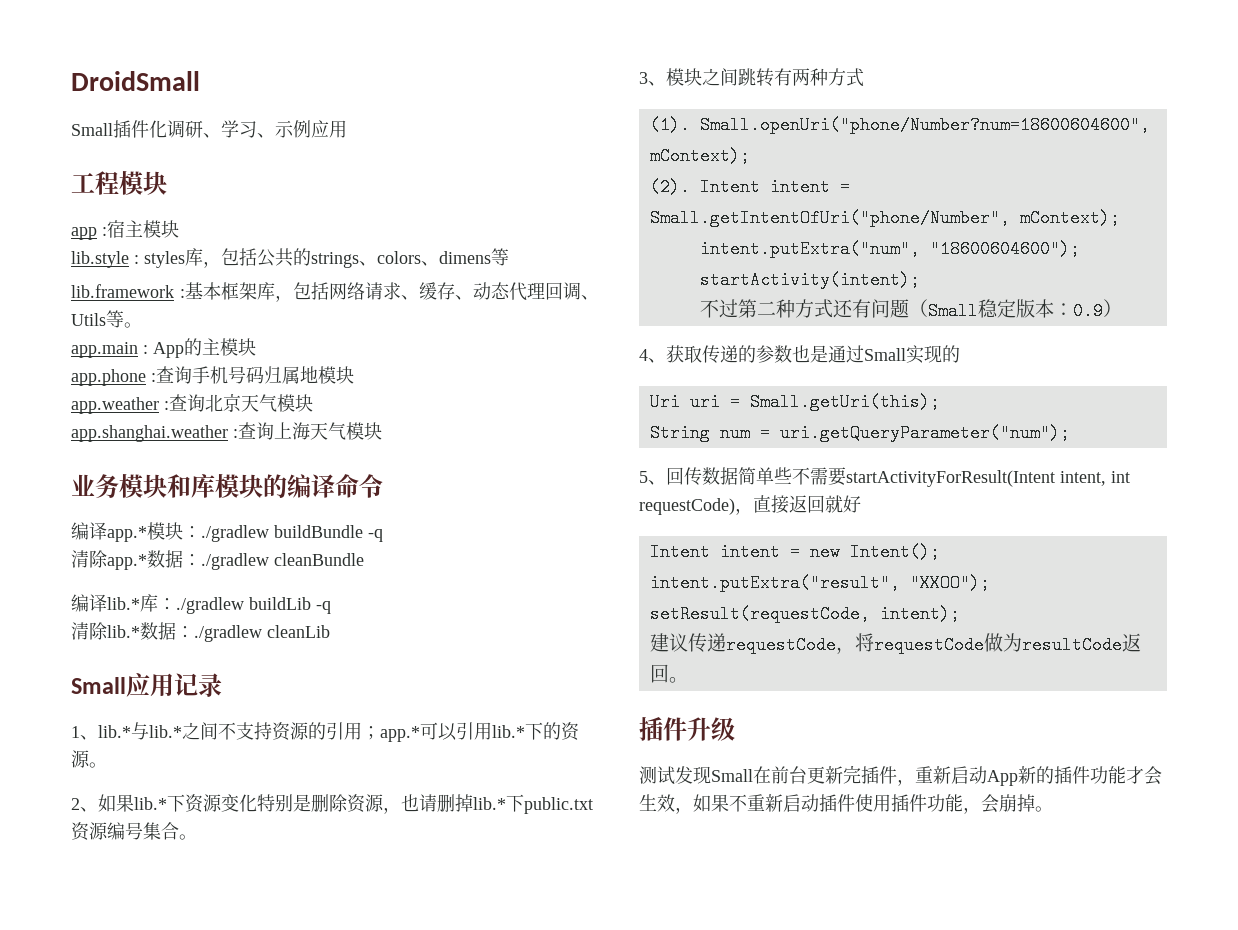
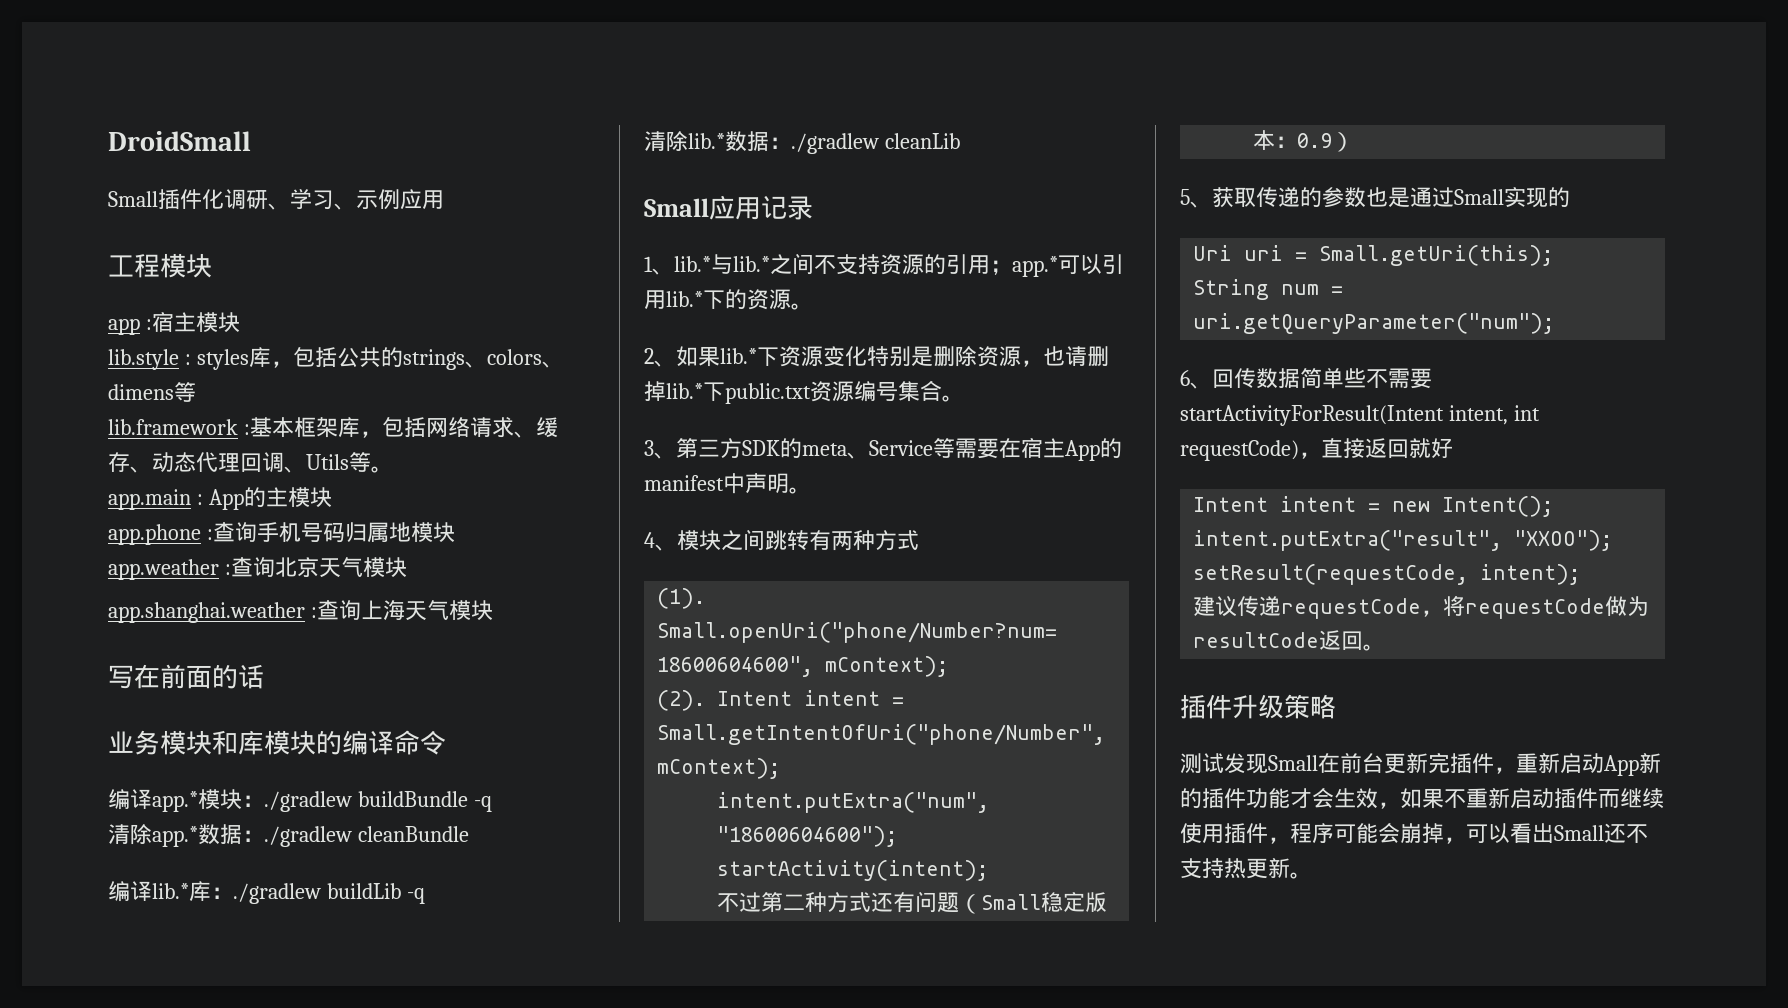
+ 写在前面的话
- 3、模块之间跳转有两种方式
+ 3、第三方SDK的meta、Service等需要在宿主App的manifest中声明。
+ 4、模块之间跳转有两种方式
- 4、获取传递的参数也是通过Small实现的
+ 5、获取传递的参数也是通过Small实现的
- 5、回传数据简单些不需要startActivityForResult(Intent intent, int requestCode)，直接返回就好
+ 6、回传数据简单些不需要startActivityForResult(Intent intent, int requestCode)，直接返回就好
- 插件升级
+ 插件升级策略
- 测试发现Small在前台更新完插件，重新启动App新的插件功能才会生效，如果不重新启动插件使用插件功能，会崩掉。
+ 测试发现Small在前台更新完插件，重新启动App新的插件功能才会生效，如果不重新启动插件而继续使用插件，程序可能会崩掉，可以看出Small还不支持热更新。

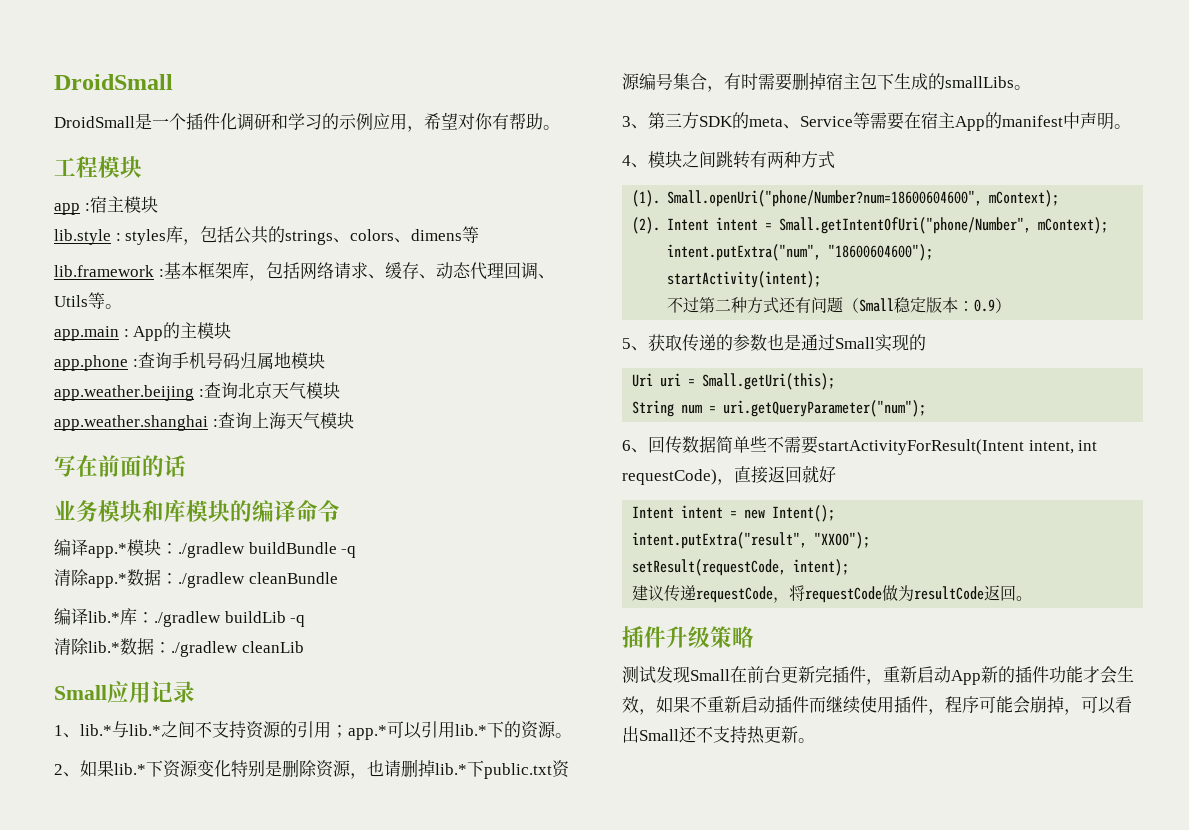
- Small插件化调研、学习、示例应用
+ DroidSmall是一个插件化调研和学习的示例应用，希望对你有帮助。
- app.weather :查询北京天气模块
+ app.weather.beijing :查询北京天气模块
- app.shanghai.weather :查询上海天气模块
+ app.weather.shanghai :查询上海天气模块
- 2、如果lib.*下资源变化特别是删除资源，也请删掉lib.*下public.txt资源编号集合。
+ 2、如果lib.*下资源变化特别是删除资源，也请删掉lib.*下public.txt资源编号集合，有时需要删掉宿主包下生成的smallLibs。

